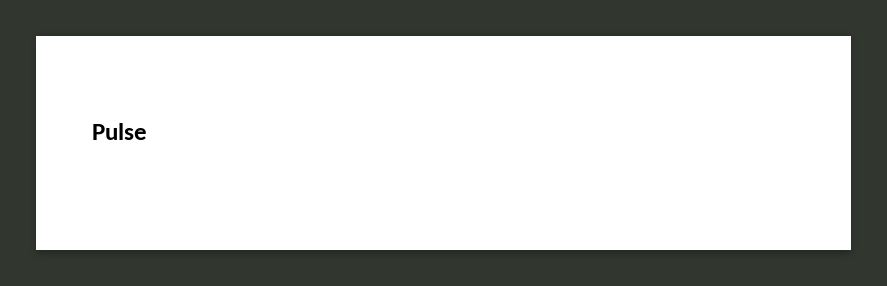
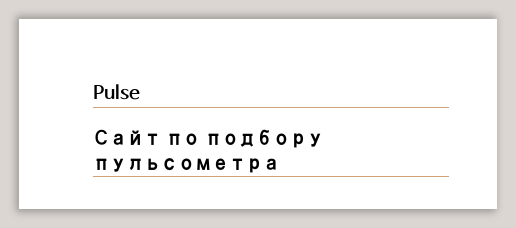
+ Сайт по подбору пульсометра

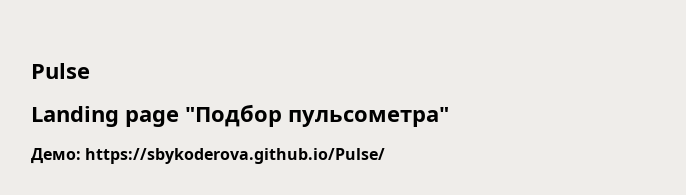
- Сайт по подбору пульсометра
+ Landing page "Подбор пульсометра"
+ Демо: https://sbykoderova.github.io/Pulse/

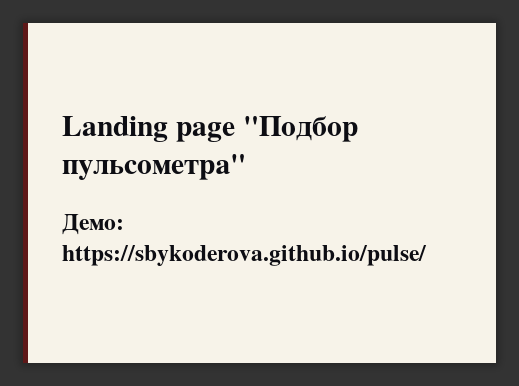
- Pulse
- Демо: https://sbykoderova.github.io/Pulse/
+ Демо: https://sbykoderova.github.io/pulse/

